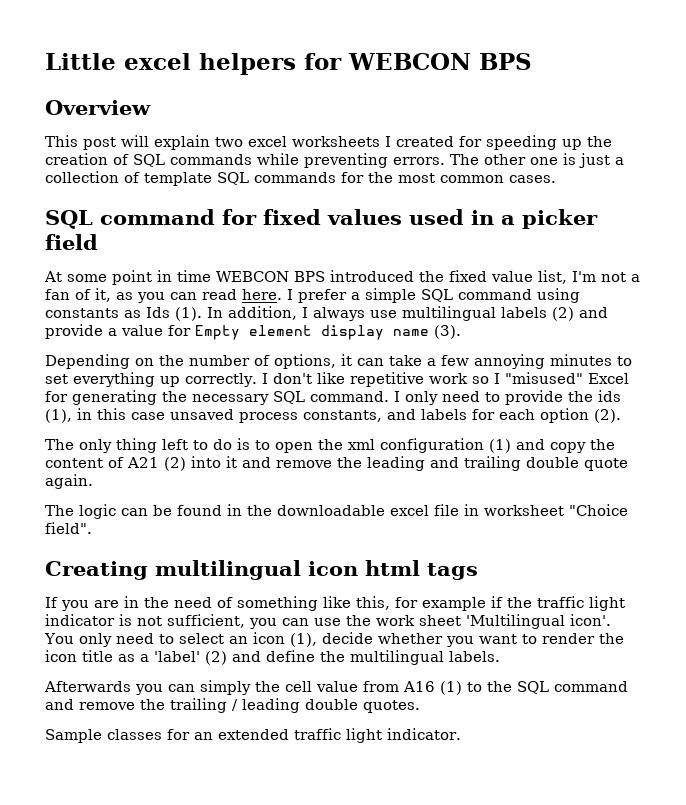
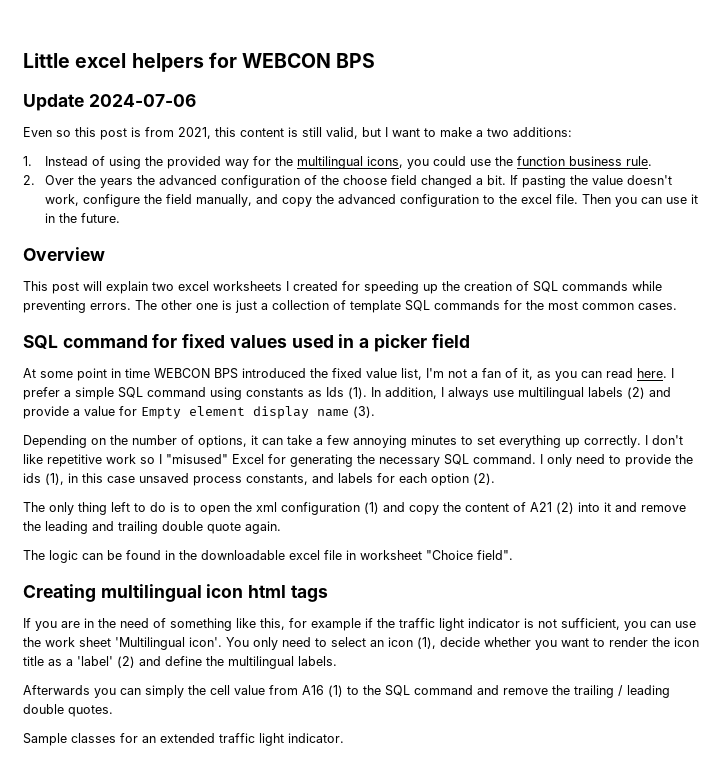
+ Update 2024-07-06
+ Even so this post is from 2021, this content is still valid, but I want to make a two additions:
+ 1. Instead of using the provided way for the multilingual icons, you could use the function business rule.
+ 2. Over the years the advanced configuration of the choose field changed a bit. If pasting the value doesn't work, configure the field manually, and copy the advanced configuration to the excel file. Then you can use it in the future.

